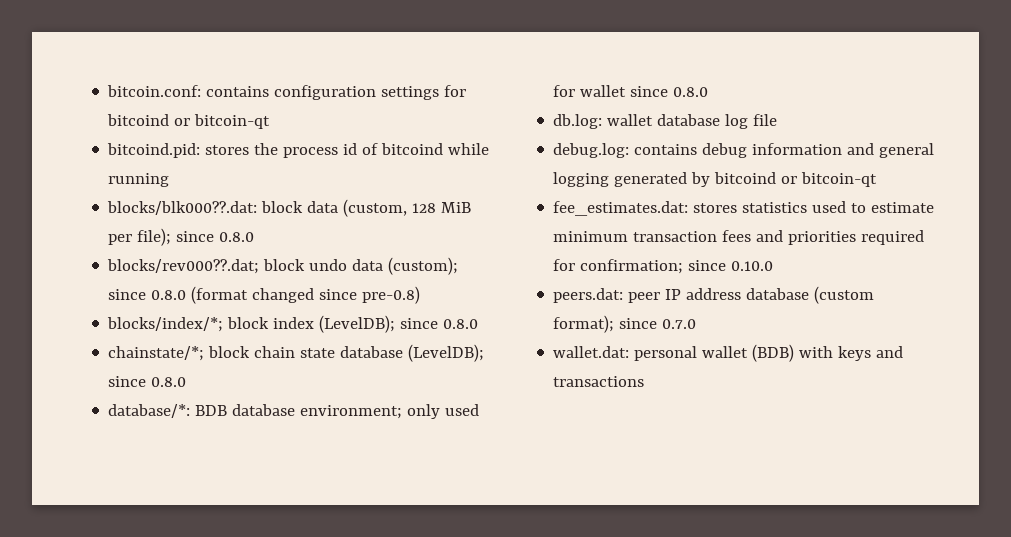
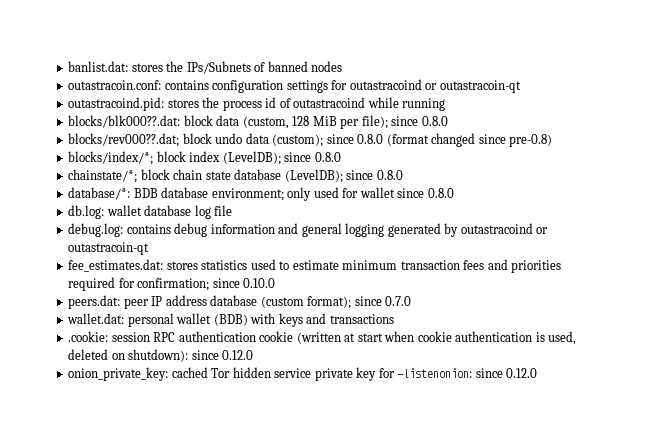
- bitcoin.conf: contains configuration settings for bitcoind or bitcoin-qt
- bitcoind.pid: stores the process id of bitcoind while running
+ banlist.dat: stores the IPs/Subnets of banned nodes
+ outastracoin.conf: contains configuration settings for outastracoind or outastracoin-qt
+ outastracoind.pid: stores the process id of outastracoind while running
- debug.log: contains debug information and general logging generated by bitcoind or bitcoin-qt
+ debug.log: contains debug information and general logging generated by outastracoind or outastracoin-qt
+ .cookie: session RPC authentication cookie (written at start when cookie authentication is used, deleted on shutdown): since 0.12.0
+ onion_private_key: cached Tor hidden service private key for -listenonion: since 0.12.0

